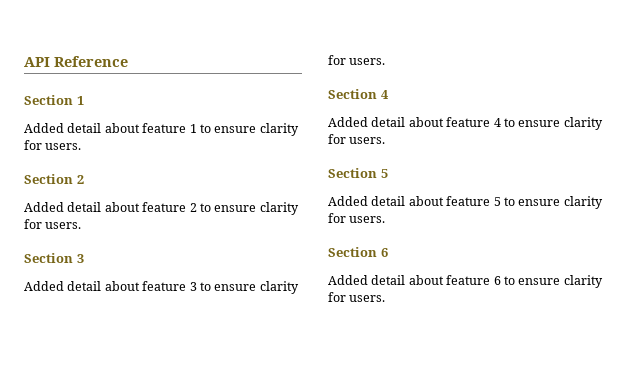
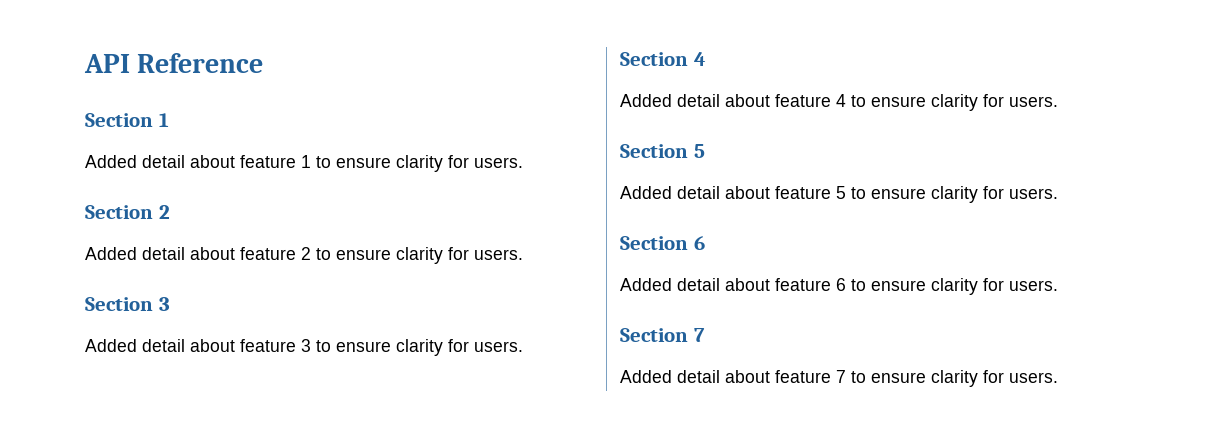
+ Section 7
+ Added detail about feature 7 to ensure clarity for users.

